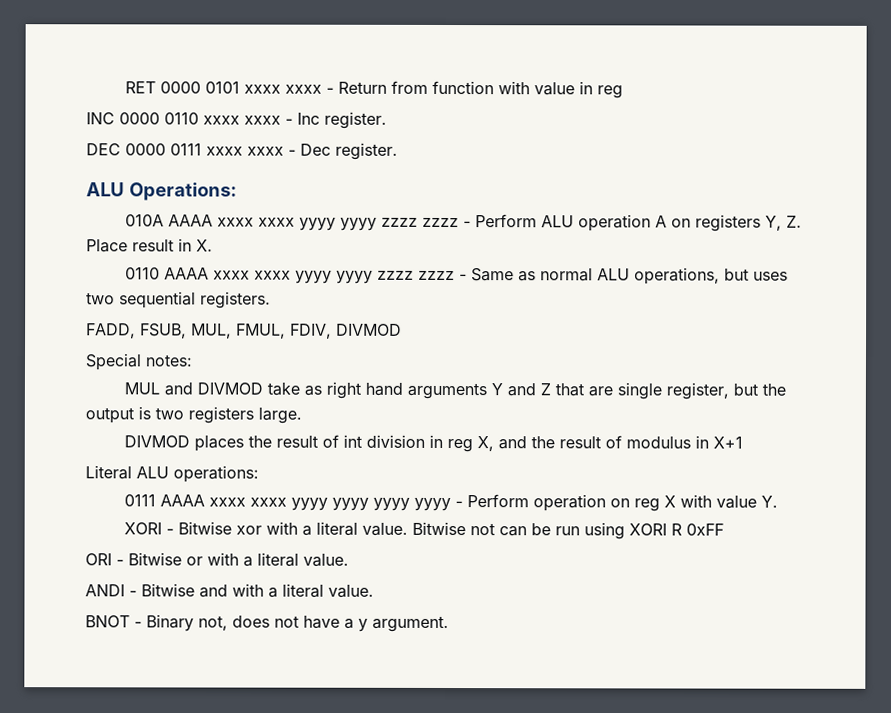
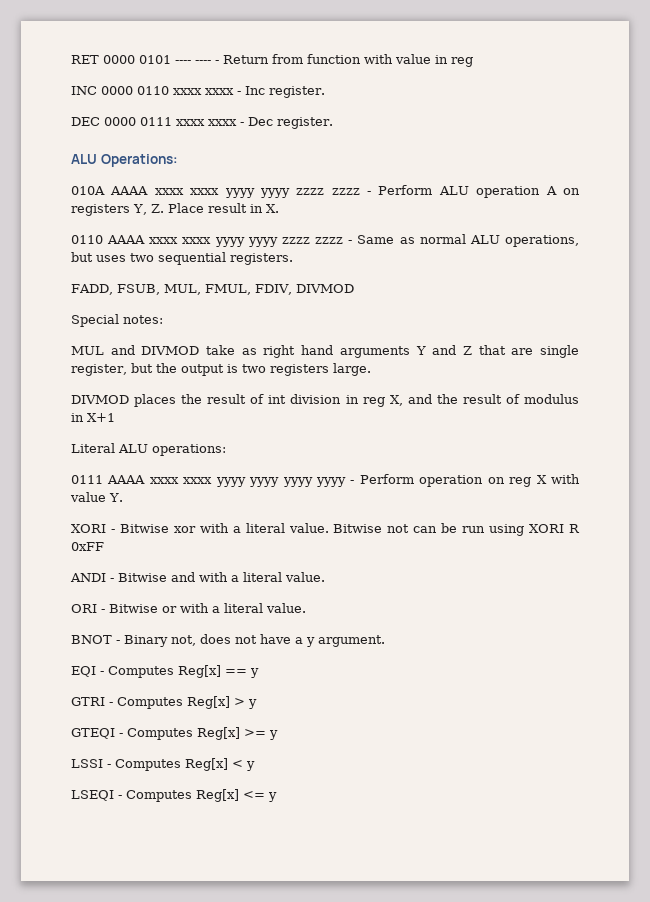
- RET 0000 0101 xxxx xxxx - Return from function with value in reg
+ RET 0000 0101 ---- ---- - Return from function with value in reg
+ ANDI - Bitwise and with a literal value.
  ORI - Bitwise or with a literal value.
- ANDI - Bitwise and with a literal value.
+ EQI - Computes Reg[x] == y
+ GTRI - Computes Reg[x] > y
+ GTEQI - Computes Reg[x] >= y
+ LSSI - Computes Reg[x] < y
+ LSEQI - Computes Reg[x] <= y

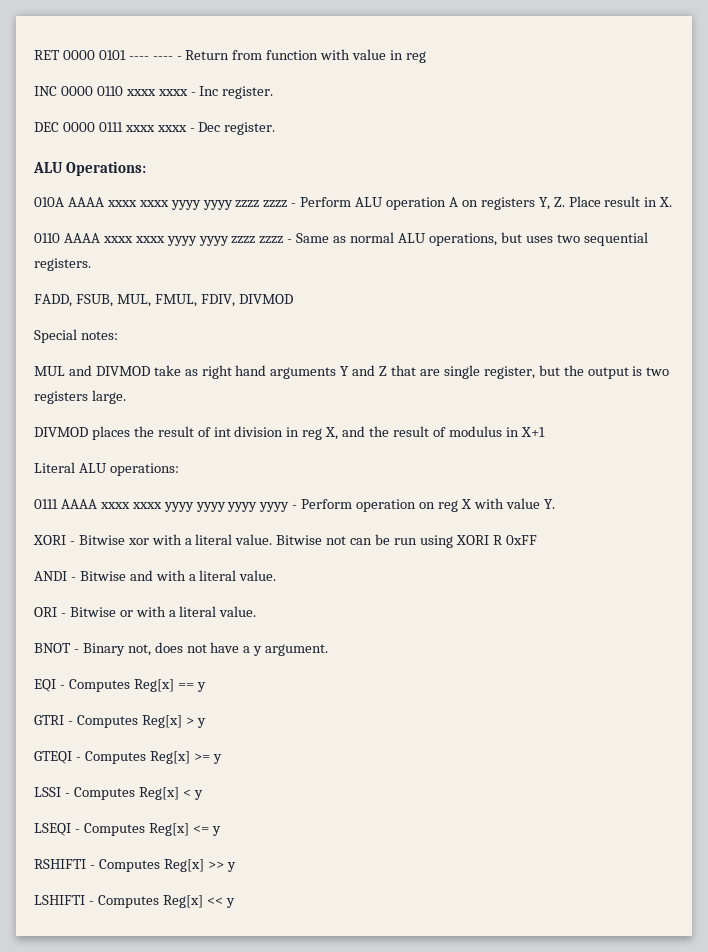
+ RSHIFTI - Computes Reg[x] >> y
+ LSHIFTI - Computes Reg[x] << y

